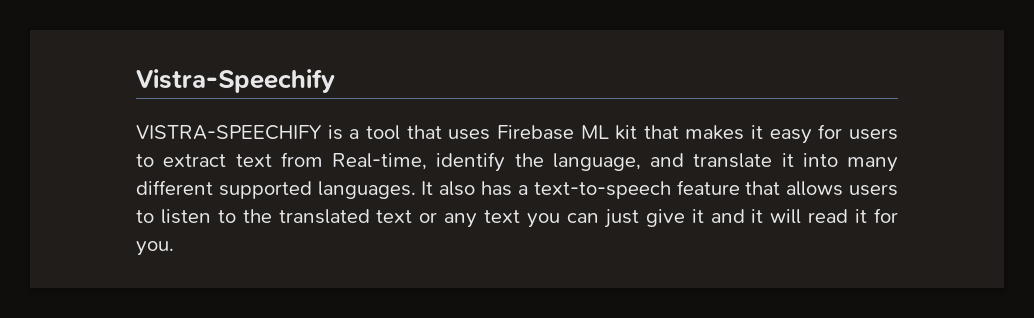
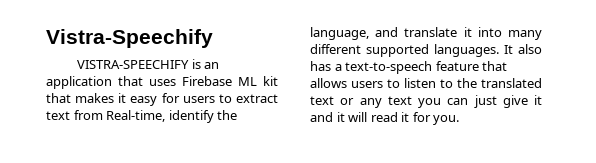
- VISTRA-SPEECHIFY is a tool that uses Firebase ML kit that makes it easy for users to extract text from Real-time, identify the language, and translate it into many different supported languages.
+ VISTRA-SPEECHIFY is an application that uses Firebase ML kit that makes it easy for users to extract text from Real-time, identify the language, and translate it into many different supported languages.

